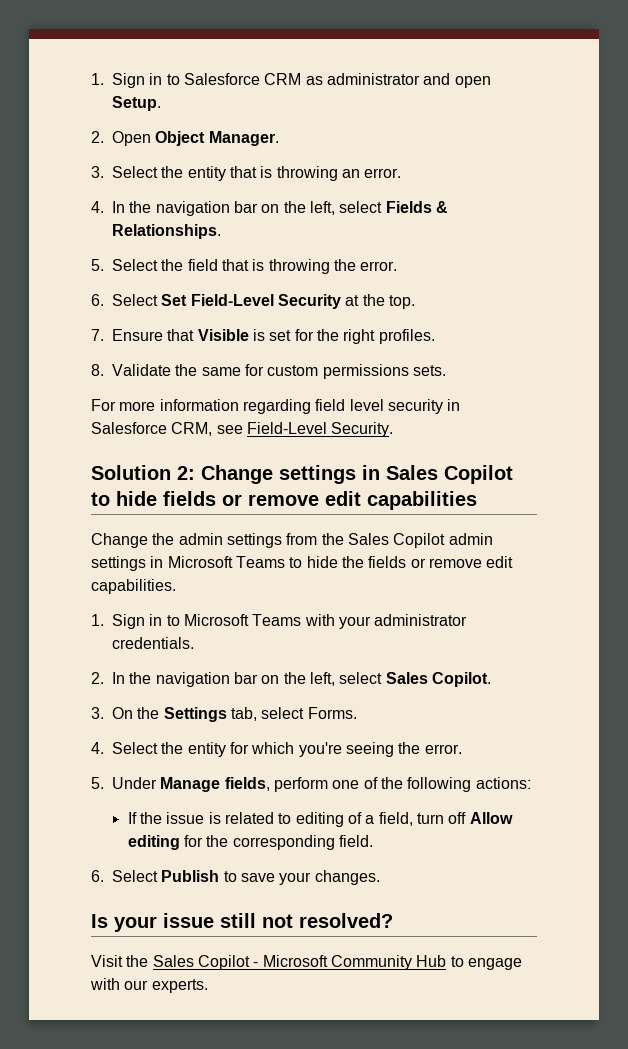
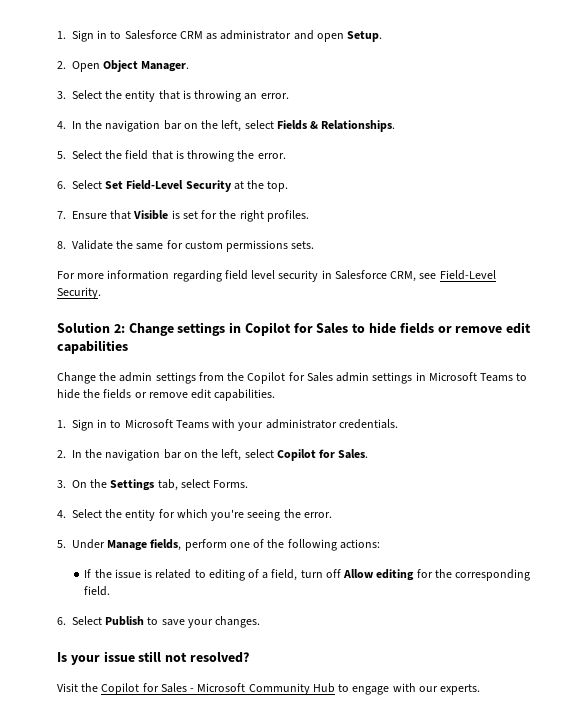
- Solution 2: Change settings in Sales Copilot to hide fields or remove edit capabilities
+ Solution 2: Change settings in Copilot for Sales to hide fields or remove edit capabilities
- Change the admin settings from the Sales Copilot admin settings in Microsoft Teams to hide the fields or remove edit capabilities.
+ Change the admin settings from the Copilot for Sales admin settings in Microsoft Teams to hide the fields or remove edit capabilities.
- 2. In the navigation bar on the left, select Sales Copilot.
+ 2. In the navigation bar on the left, select Copilot for Sales.
- Visit the Sales Copilot - Microsoft Community Hub to engage with our experts.
+ Visit the Copilot for Sales - Microsoft Community Hub to engage with our experts.

